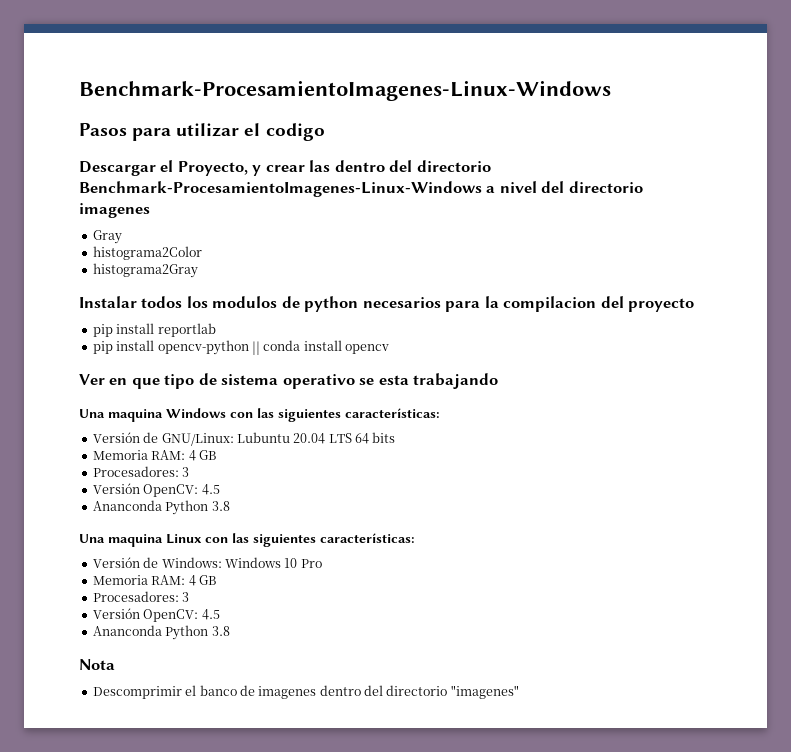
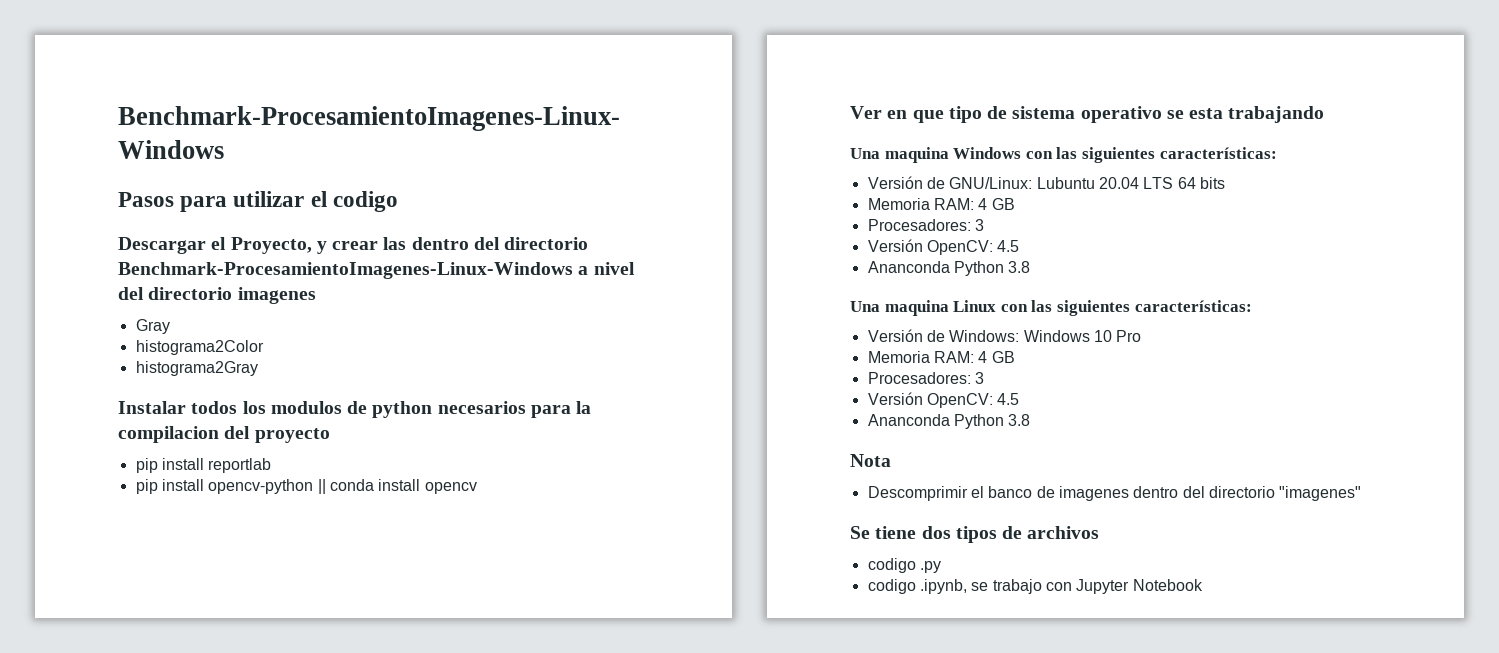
+ Se tiene dos tipos de archivos
+ codigo .py
+ codigo .ipynb, se trabajo con Jupyter Notebook

